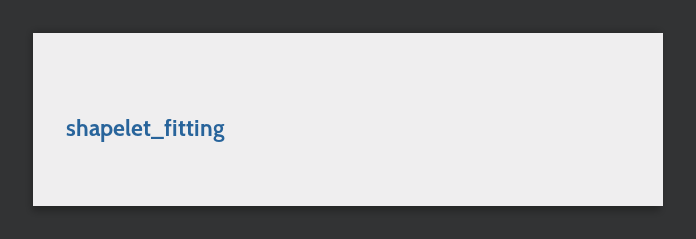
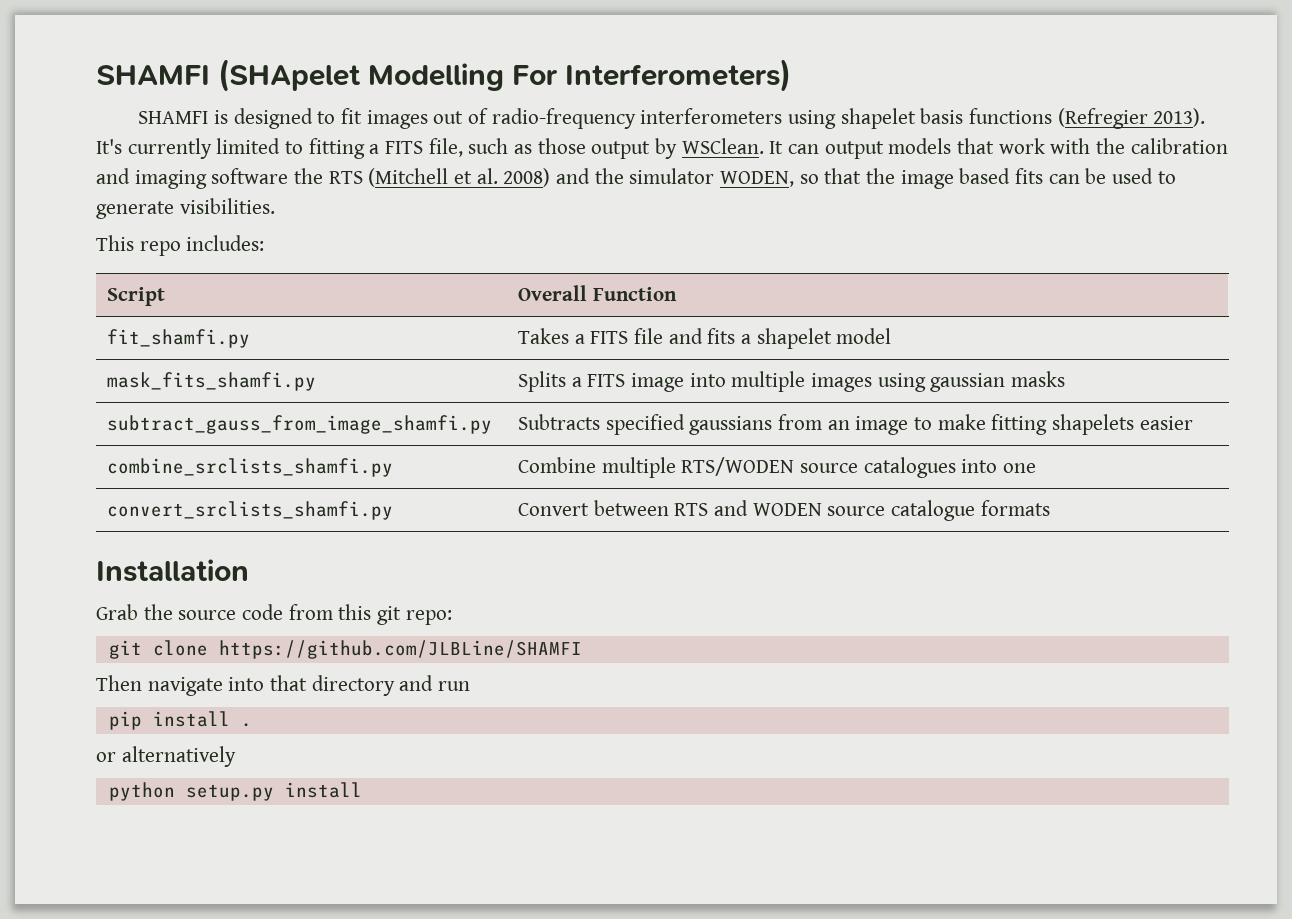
- shapelet_fitting
+ SHAMFI (SHApelet Modelling For Interferometers)
+ SHAMFI is designed to fit images out of radio-frequency interferometers using shapelet basis functions (Refregier 2013). It's currently limited to fitting a FITS file, such as those output by WSClean. It can output models that work with the calibration and imaging software the RTS (Mitchell et al. 2008) and the simulator WODEN, so that the image based fits can be used to generate visibilities.
+ This repo includes:
+ Script | Overall Function
+ fit_shamfi.py | Takes a FITS file and fits a shapelet model
+ mask_fits_shamfi.py | Splits a FITS image into multiple images using gaussian masks
+ subtract_gauss_from_image_shamfi.py | Subtracts specified gaussians from an image to make fitting shapelets easier
+ combine_srclists_shamfi.py | Combine multiple RTS/WODEN source catalogues into one
+ convert_srclists_shamfi.py | Convert between RTS and WODEN source catalogue formats
+ Installation
+ Grab the source code from this git repo:
+ git clone https://github.com/JLBLine/SHAMFI
+ Then navigate into that directory and run
+ pip install .
+ or alternatively
+ python setup.py install

